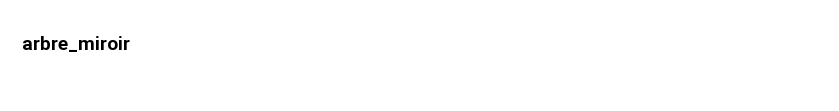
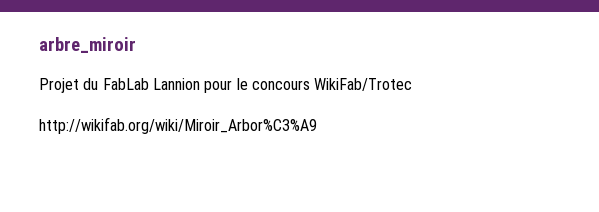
+ Projet du FabLab Lannion pour le concours WikiFab/Trotec
+ http://wikifab.org/wiki/Miroir_Arbor%C3%A9

